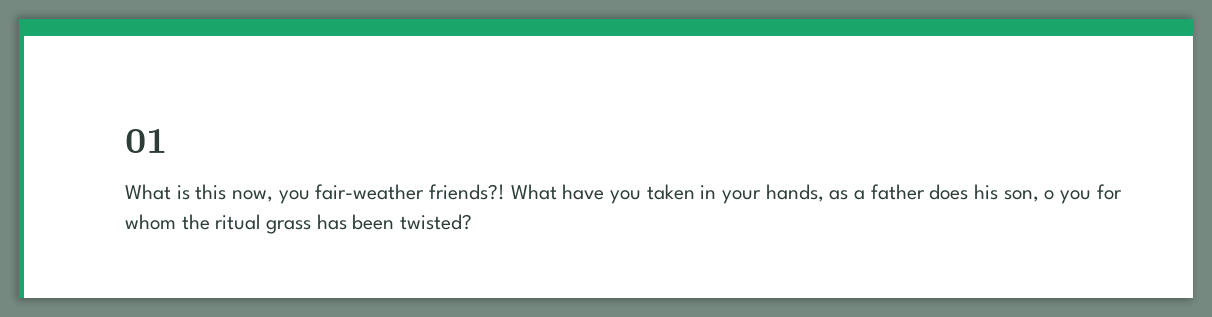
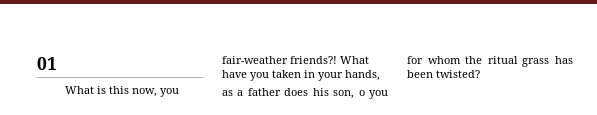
- What have you taken in your hands, as a father does his son, o you for whom the ritual grass has been twisted?
+ What have you taken in your hands,
+ as a father does his son, o you for whom the ritual grass has been twisted?

